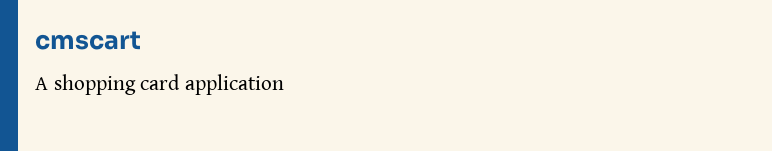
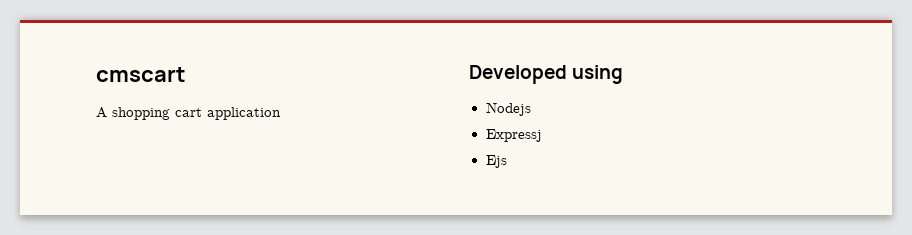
- A shopping card application
+ A shopping cart application
+ Developed using
+ Nodejs
+ Expressj
+ Ejs

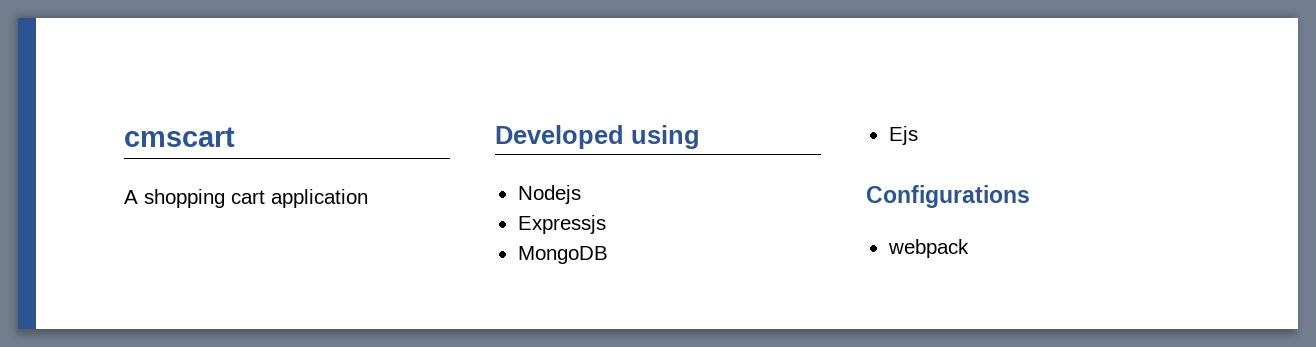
- Expressj
+ Expressjs
+ MongoDB
+ Configurations
+ webpack

